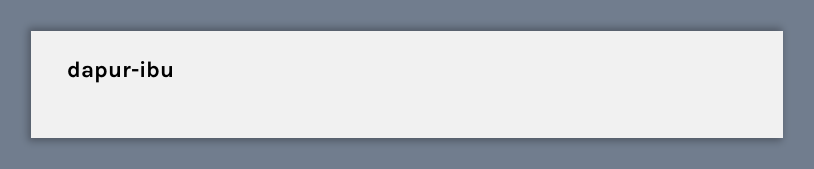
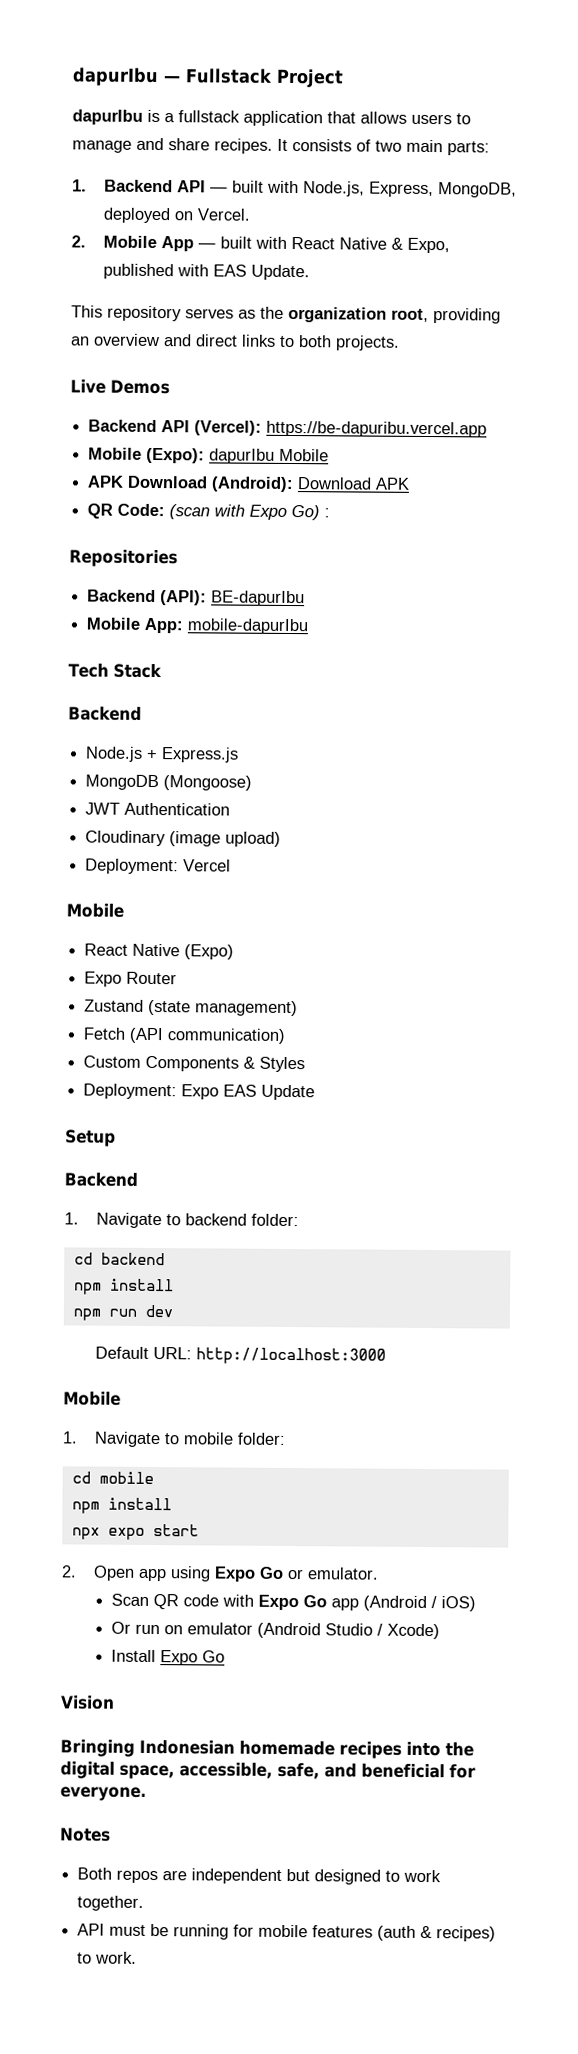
- dapur-ibu
+ dapurIbu — Fullstack Project
+ dapurIbu is a fullstack application that allows users to manage and share recipes. It consists of two main parts:
+ 1. Backend API — built with Node.js, Express, MongoDB, deployed on Vercel.
+ 2. Mobile App — built with React Native & Expo, published with EAS Update.
+ This repository serves as the organization root, providing an overview and direct links to both projects.
+ Live Demos
+ Backend API (Vercel): https://be-dapuribu.vercel.app
+ Mobile (Expo): dapurIbu Mobile
+ APK Download (Android): Download APK
+ QR Code: (scan with Expo Go) :
+ Repositories
+ Backend (API): BE-dapurIbu
+ Mobile App: mobile-dapurIbu
+ Tech Stack
+ Backend
+ Node.js + Express.js
+ MongoDB (Mongoose)
+ JWT Authentication
+ Cloudinary (image upload)
+ Deployment: Vercel
+ Mobile
+ React Native (Expo)
+ Expo Router
+ Zustand (state management)
+ Fetch (API communication)
+ Custom Components & Styles
+ Deployment: Expo EAS Update
+ Setup
+ Backend
+ 1. Navigate to backend folder:
+ cd backend
+ npm install
+ npm run dev
+ Default URL: http://localhost:3000
+ Mobile
+ 1. Navigate to mobile folder:
+ cd mobile
+ npm install
+ npx expo start
+ 2. Open app using Expo Go or emulator.
+ Scan QR code with Expo Go app (Android / iOS)
+ Or run on emulator (Android Studio / Xcode)
+ Install Expo Go
+ Vision
+ Bringing Indonesian homemade recipes into the digital space, accessible, safe, and beneficial for everyone.
+ Notes
+ Both repos are independent but designed to work together.
+ API must be running for mobile features (auth & recipes) to work.

